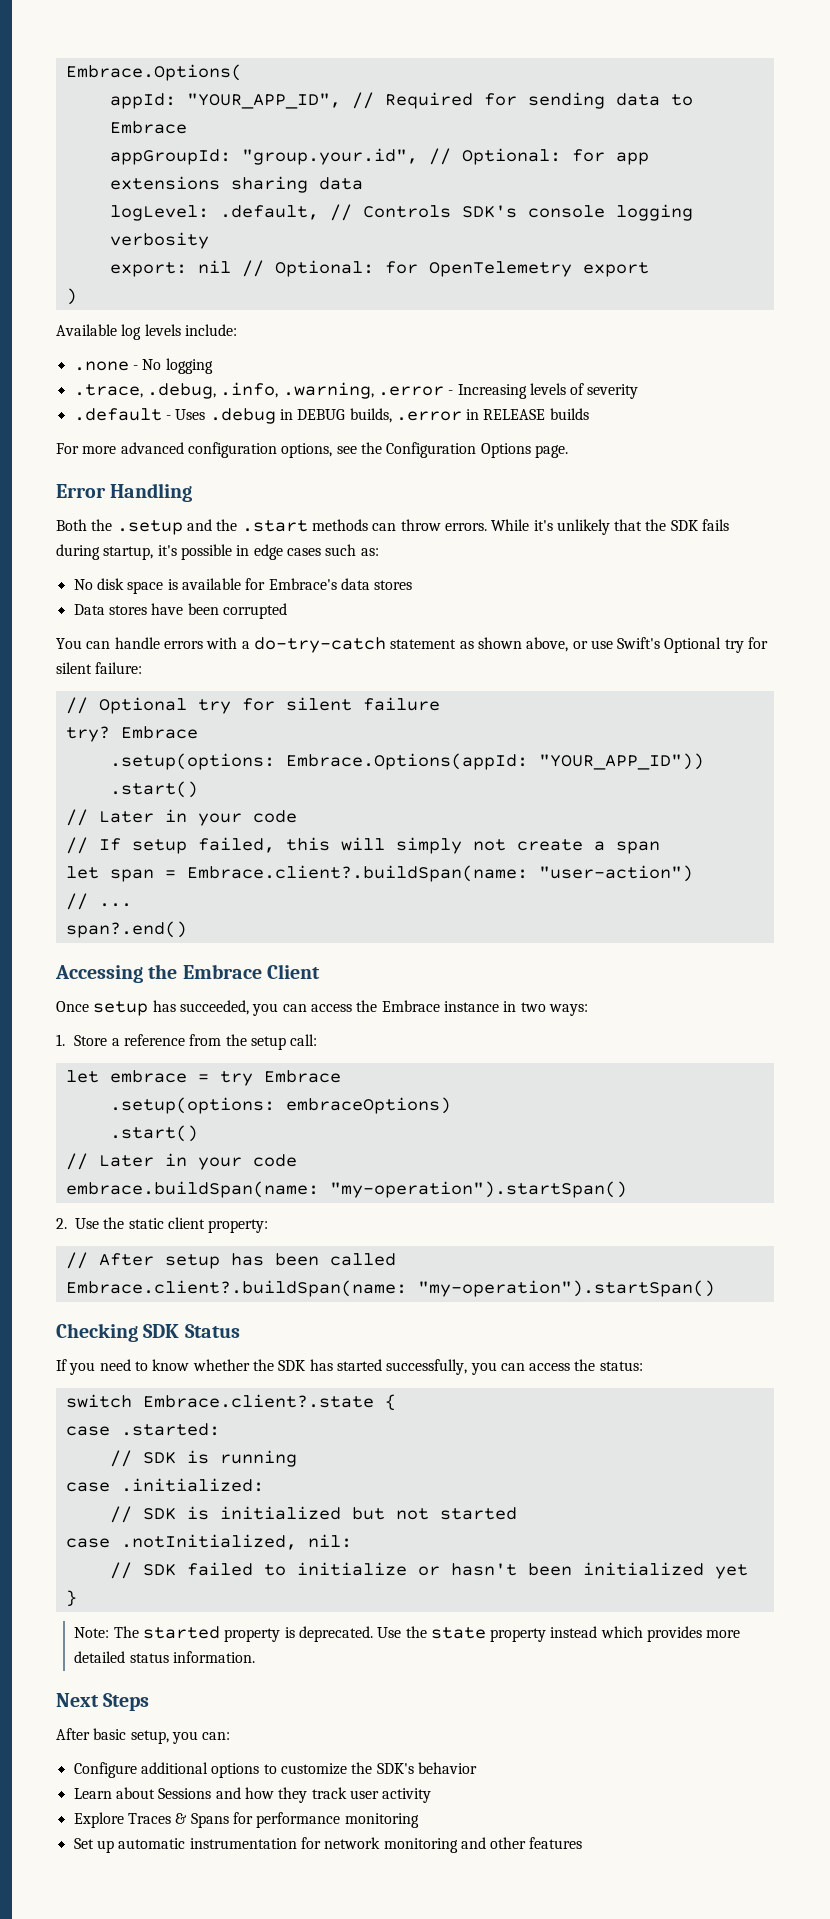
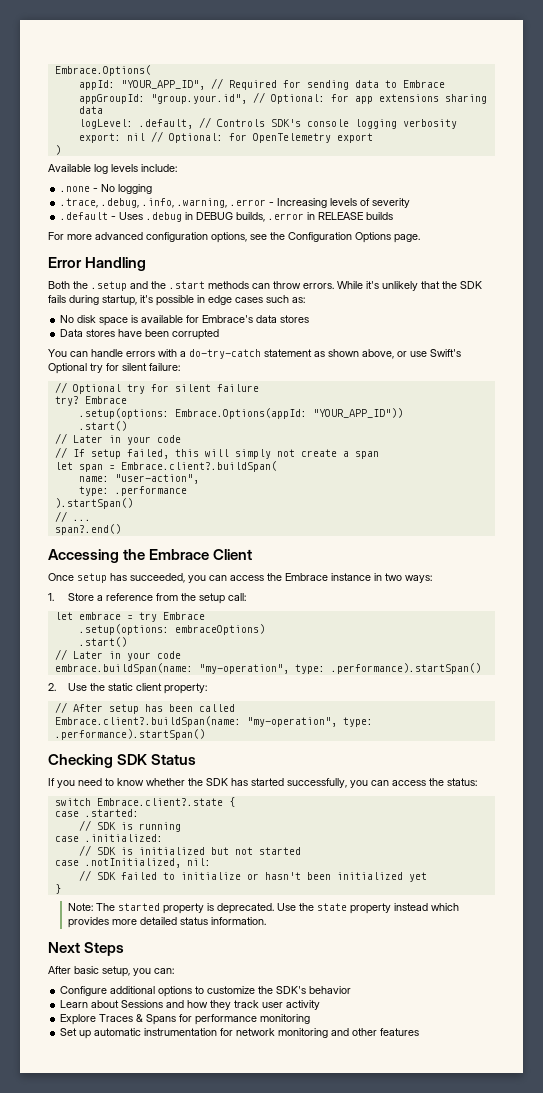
- let span = Embrace.client?.buildSpan(name: "user-action")
+ let span = Embrace.client?.buildSpan(
+ name: "user-action",
+ type: .performance
+ ).startSpan()
- embrace.buildSpan(name: "my-operation").startSpan()
+ embrace.buildSpan(name: "my-operation", type: .performance).startSpan()
- Embrace.client?.buildSpan(name: "my-operation").startSpan()
+ Embrace.client?.buildSpan(name: "my-operation", type: .performance).startSpan()

